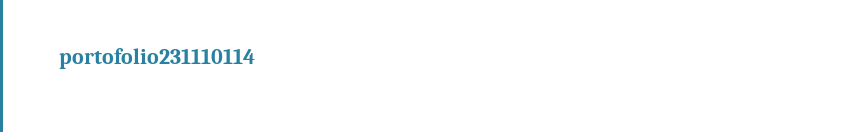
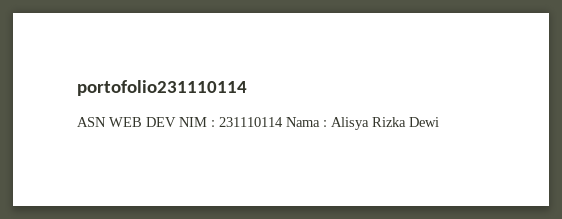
+ ASN WEB DEV NIM : 231110114 Nama : Alisya Rizka Dewi

